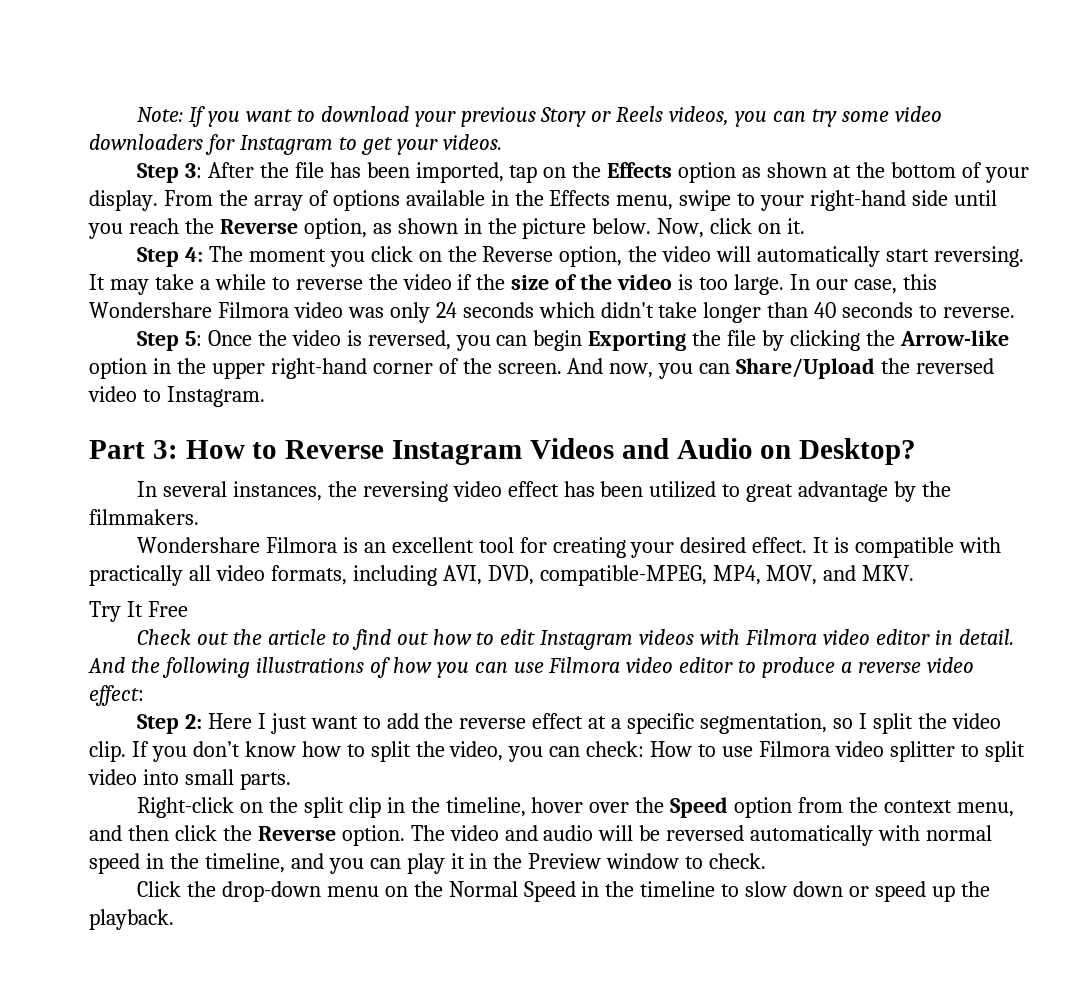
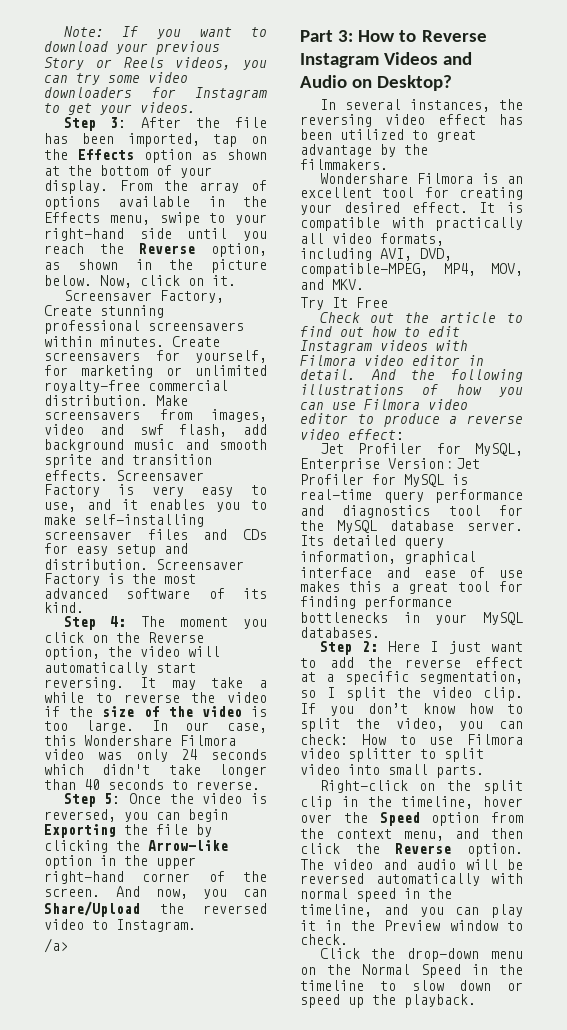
+ Screensaver Factory, Create stunning professional screensavers within minutes. Create screensavers for yourself, for marketing or unlimited royalty-free commercial distribution. Make screensavers from images, video and swf flash, add background music and smooth sprite and transition effects. Screensaver Factory is very easy to use, and it enables you to make self-installing screensaver files and CDs for easy setup and distribution. Screensaver Factory is the most advanced software of its kind.
+ /a>
+ Jet Profiler for MySQL, Enterprise Version：Jet Profiler for MySQL is real-time query performance and diagnostics tool for the MySQL database server. Its detailed query information, graphical interface and ease of use makes this a great tool for finding performance bottlenecks in your MySQL databases.

